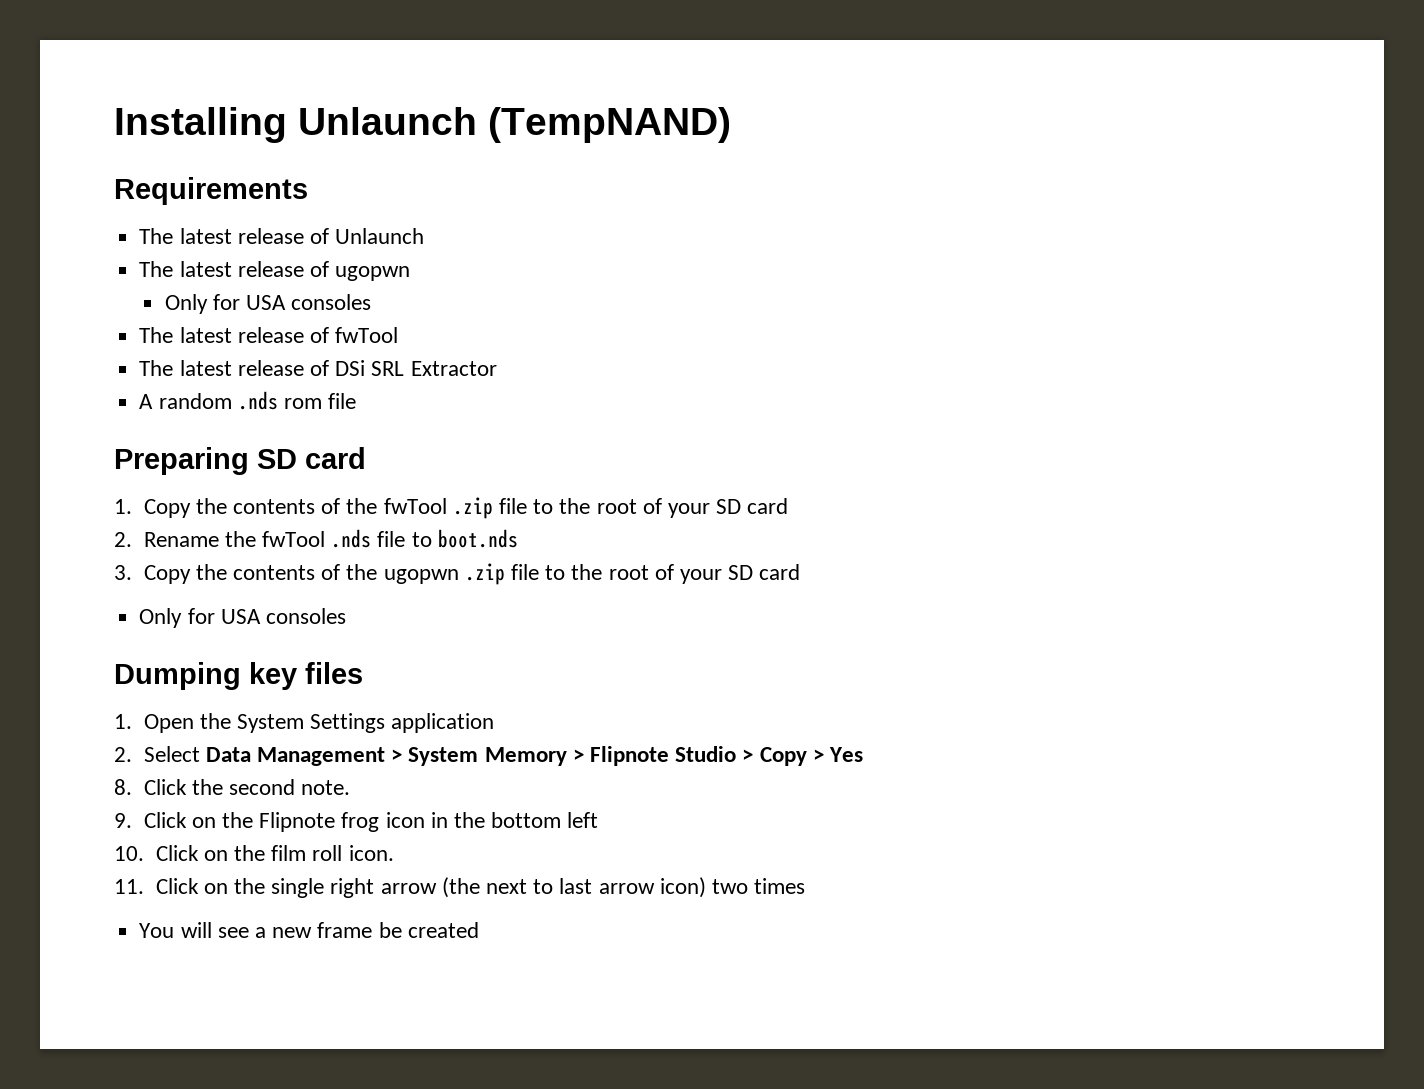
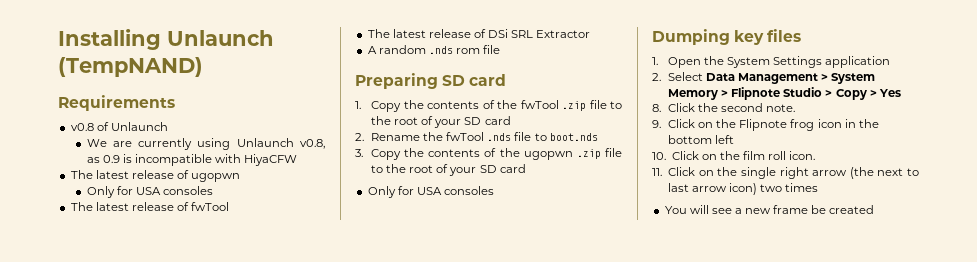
- The latest release of Unlaunch
+ v0.8 of Unlaunch
+ We are currently using Unlaunch v0.8, as 0.9 is incompatible with HiyaCFW

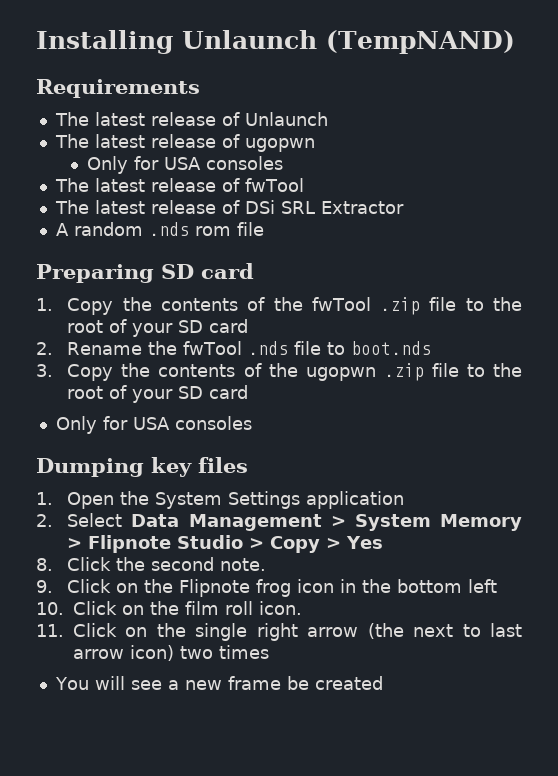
- v0.8 of Unlaunch
+ The latest release of Unlaunch
- We are currently using Unlaunch v0.8, as 0.9 is incompatible with HiyaCFW

